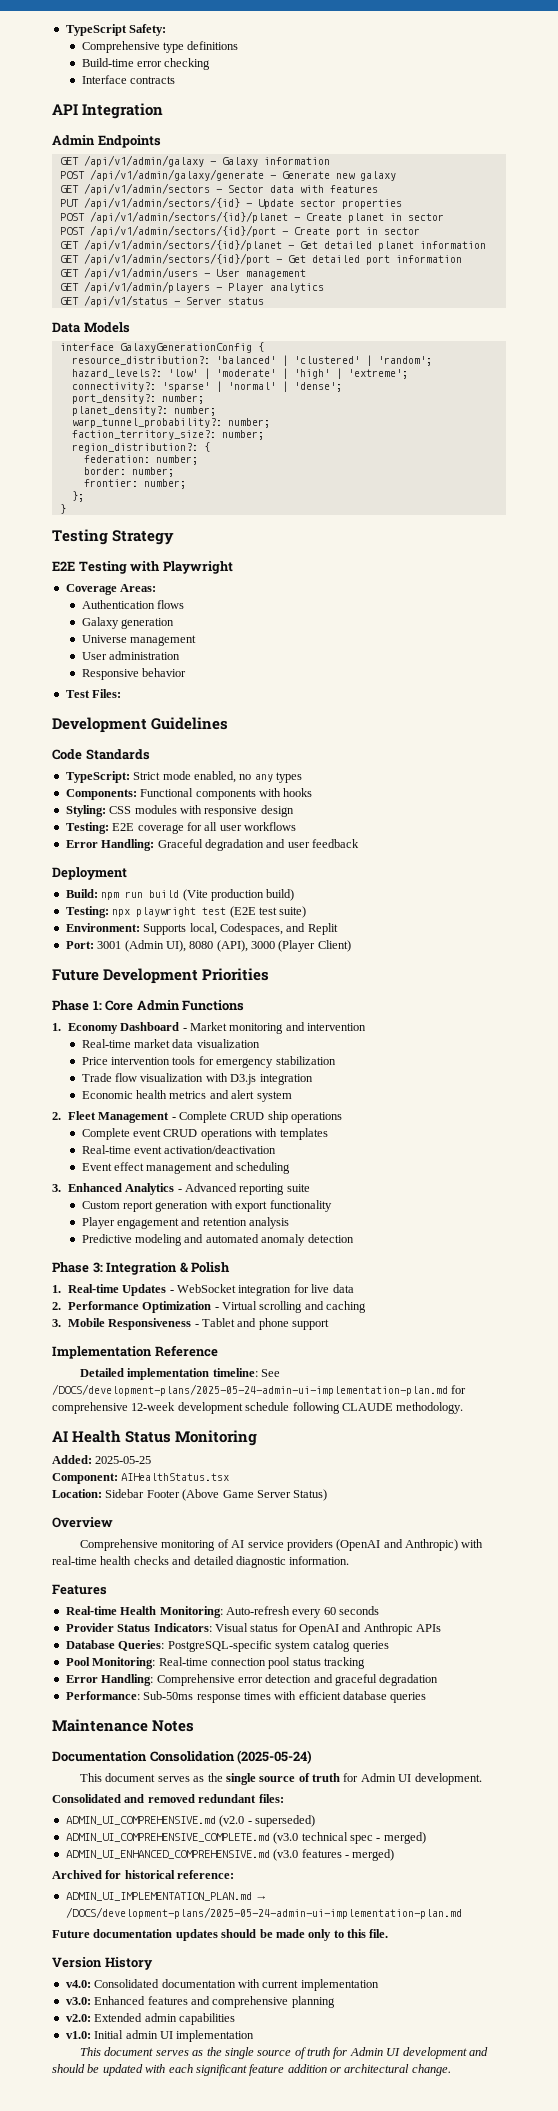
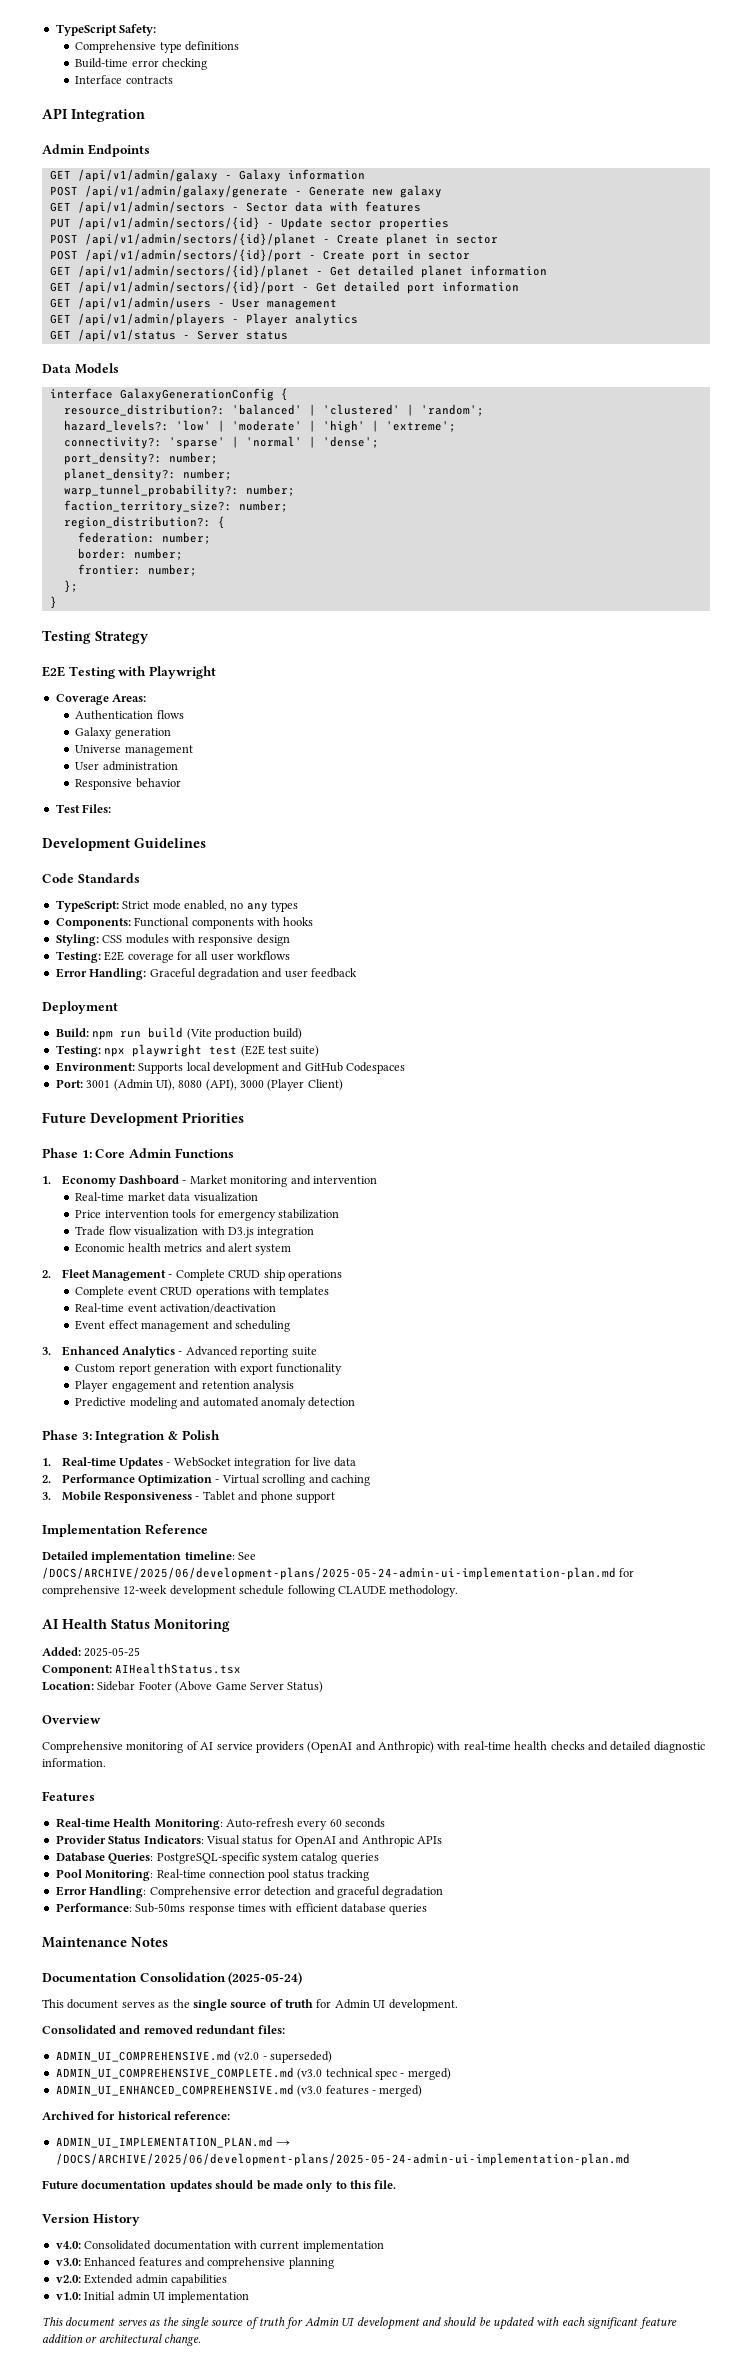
- Environment: Supports local, Codespaces, and Replit
+ Environment: Supports local development and GitHub Codespaces
- Detailed implementation timeline: See /DOCS/development-plans/2025-05-24-admin-ui-implementation-plan.md for comprehensive 12-week development schedule following CLAUDE methodology.
+ Detailed implementation timeline: See /DOCS/ARCHIVE/2025/06/development-plans/2025-05-24-admin-ui-implementation-plan.md for comprehensive 12-week development schedule following CLAUDE methodology.
- ADMIN_UI_IMPLEMENTATION_PLAN.md → /DOCS/development-plans/2025-05-24-admin-ui-implementation-plan.md
+ ADMIN_UI_IMPLEMENTATION_PLAN.md → /DOCS/ARCHIVE/2025/06/development-plans/2025-05-24-admin-ui-implementation-plan.md

